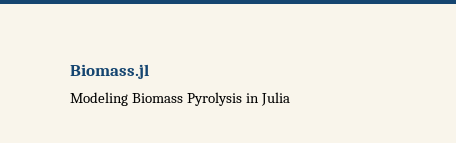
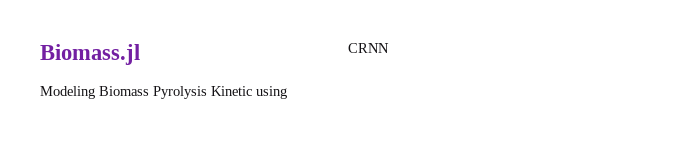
- Modeling Biomass Pyrolysis in Julia
+ Modeling Biomass Pyrolysis Kinetic using CRNN

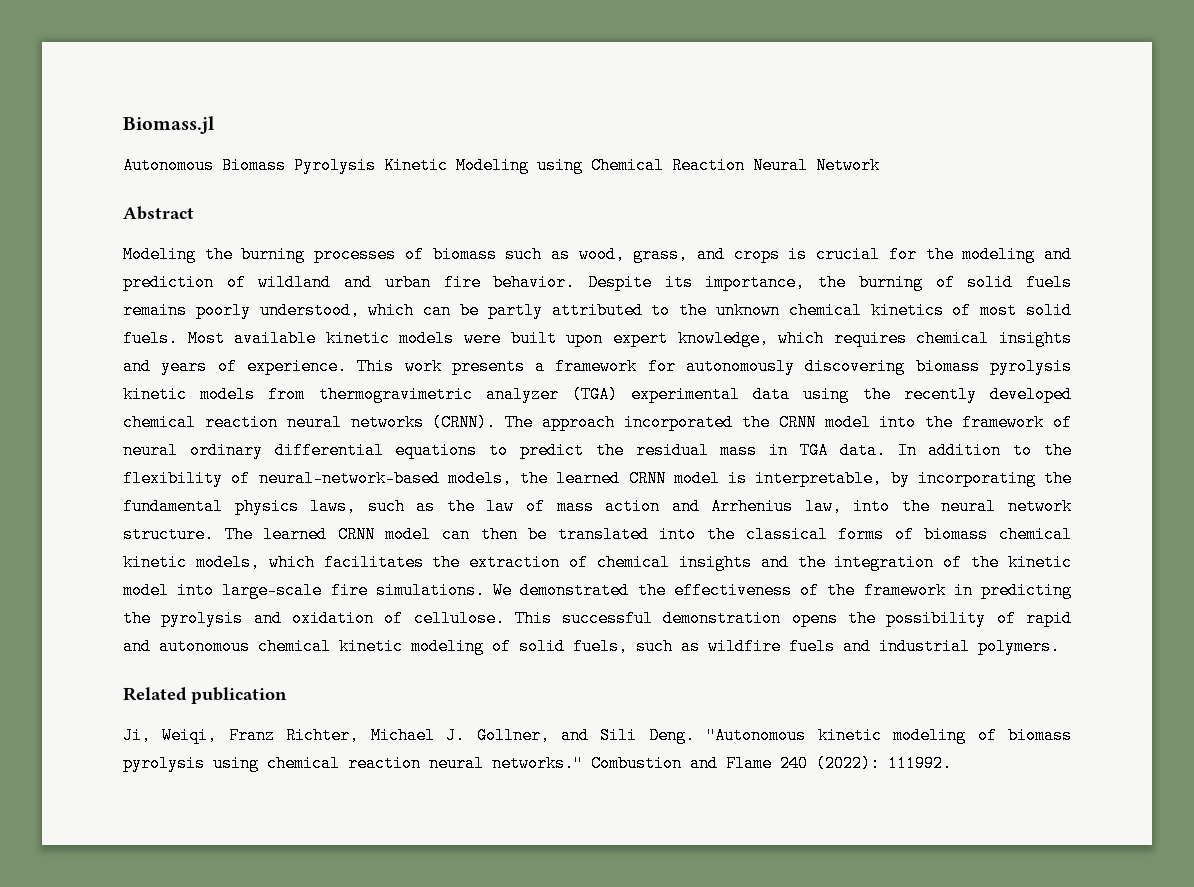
- Modeling Biomass Pyrolysis Kinetic using CRNN
+ Autonomous Biomass Pyrolysis Kinetic Modeling using Chemical Reaction Neural Network
+ Abstract
+ Modeling the burning processes of biomass such as wood, grass, and crops is crucial for the modeling and prediction of wildland and urban fire behavior. Despite its importance, the burning of solid fuels remains poorly understood, which can be partly attributed to the unknown chemical kinetics of most solid fuels. Most available kinetic models were built upon expert knowledge, which requires chemical insights and years of experience. This work presents a framework for autonomously discovering biomass pyrolysis kinetic models from thermogravimetric analyzer (TGA) experimental data using the recently developed chemical reaction neural networks (CRNN). The approach incorporated the CRNN model into the framework of neural ordinary differential equations to predict the residual mass in TGA data. In addition to the flexibility of neural-network-based models, the learned CRNN model is interpretable, by incorporating the fundamental physics laws, such as the law of mass action and Arrhenius law, into the neural network structure. The learned CRNN model can then be translated into the classical forms of biomass chemical kinetic models, which facilitates the extraction of chemical insights and the integration of the kinetic model into large-scale fire simulations. We demonstrated the effectiveness of the framework in predicting the pyrolysis and oxidation of cellulose. This successful demonstration opens the possibility of rapid and autonomous chemical kinetic modeling of solid fuels, such as wildfire fuels and industrial polymers.
+ Related publication
+ Ji, Weiqi, Franz Richter, Michael J. Gollner, and Sili Deng. "Autonomous kinetic modeling of biomass pyrolysis using chemical reaction neural networks." Combustion and Flame 240 (2022): 111992.

